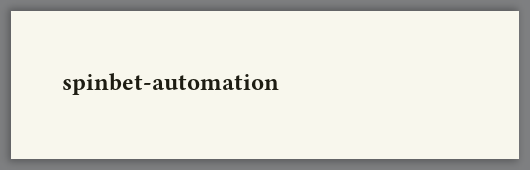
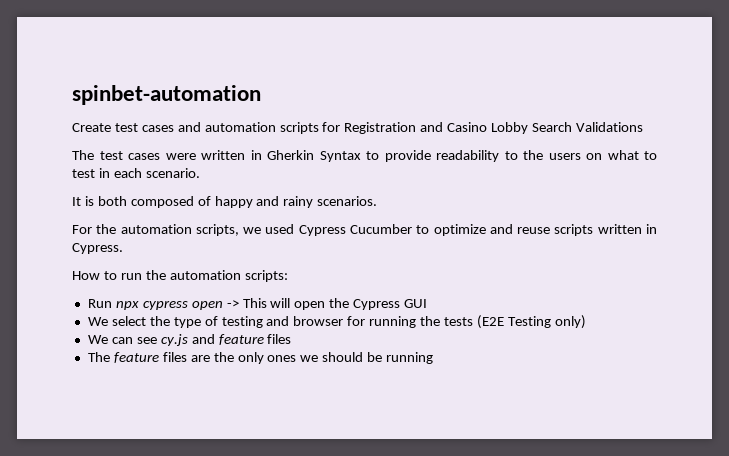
+ Create test cases and automation scripts for Registration and Casino Lobby Search Validations
+ The test cases were written in Gherkin Syntax to provide readability to the users on what to test in each scenario.
+ It is both composed of happy and rainy scenarios.
+ For the automation scripts, we used Cypress Cucumber to optimize and reuse scripts written in Cypress.
+ How to run the automation scripts:
+ Run npx cypress open -> This will open the Cypress GUI
+ We select the type of testing and browser for running the tests (E2E Testing only)
+ We can see cy.js and feature files
+ The feature files are the only ones we should be running

